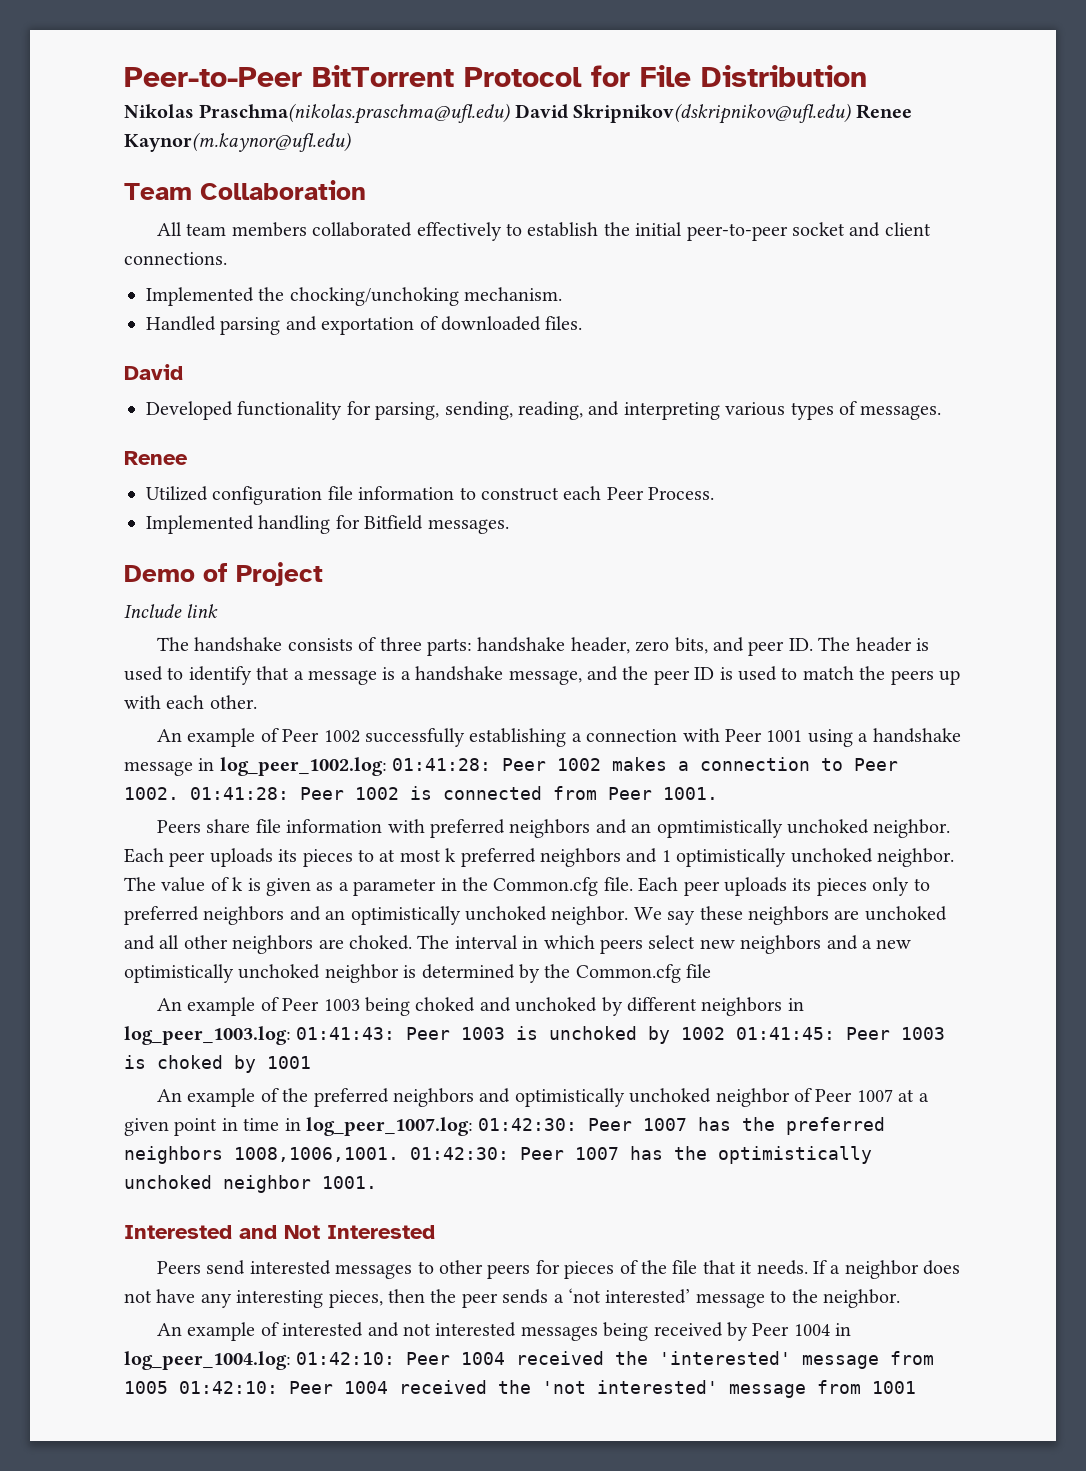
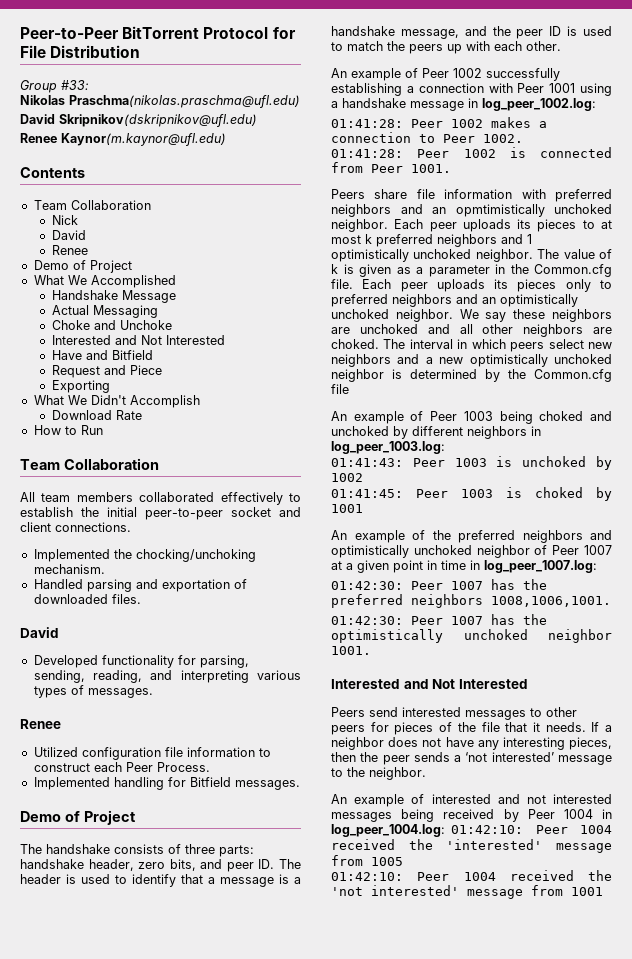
+ Group #33:
- Nikolas Praschma(nikolas.praschma@ufl.edu) David Skripnikov(dskripnikov@ufl.edu) Renee Kaynor(m.kaynor@ufl.edu)
+ Nikolas Praschma(nikolas.praschma@ufl.edu)
+ David Skripnikov(dskripnikov@ufl.edu)
+ Renee Kaynor(m.kaynor@ufl.edu)
+ Contents
+ Team Collaboration
+ Nick
+ David
+ Renee
+ Demo of Project
+ What We Accomplished
+ Handshake Message
+ Actual Messaging
+ Choke and Unchoke
+ Interested and Not Interested
+ Have and Bitfield
+ Request and Piece
+ Exporting
+ What We Didn't Accomplish
+ Download Rate
+ How to Run
- Include link
- An example of Peer 1002 successfully establishing a connection with Peer 1001 using a handshake message in log_peer_1002.log: 01:41:28: Peer 1002 makes a connection to Peer 1002. 01:41:28: Peer 1002 is connected from Peer 1001.
+ An example of Peer 1002 successfully establishing a connection with Peer 1001 using a handshake message in log_peer_1002.log:
+ 01:41:28: Peer 1002 makes a connection to Peer 1002.
+ 01:41:28: Peer 1002 is connected from Peer 1001.
- An example of Peer 1003 being choked and unchoked by different neighbors in log_peer_1003.log: 01:41:43: Peer 1003 is unchoked by 1002 01:41:45: Peer 1003 is choked by 1001
+ An example of Peer 1003 being choked and unchoked by different neighbors in log_peer_1003.log:
+ 01:41:43: Peer 1003 is unchoked by 1002
+ 01:41:45: Peer 1003 is choked by 1001
- An example of the preferred neighbors and optimistically unchoked neighbor of Peer 1007 at a given point in time in log_peer_1007.log: 01:42:30: Peer 1007 has the preferred neighbors 1008,1006,1001. 01:42:30: Peer 1007 has the optimistically unchoked neighbor 1001.
+ An example of the preferred neighbors and optimistically unchoked neighbor of Peer 1007 at a given point in time in log_peer_1007.log:
+ 01:42:30: Peer 1007 has the preferred neighbors 1008,1006,1001.
+ 01:42:30: Peer 1007 has the optimistically unchoked neighbor 1001.
- An example of interested and not interested messages being received by Peer 1004 in log_peer_1004.log: 01:42:10: Peer 1004 received the 'interested' message from 1005 01:42:10: Peer 1004 received the 'not interested' message from 1001
+ An example of interested and not interested messages being received by Peer 1004 in log_peer_1004.log: 01:42:10: Peer 1004 received the 'interested' message from 1005
+ 01:42:10: Peer 1004 received the 'not interested' message from 1001

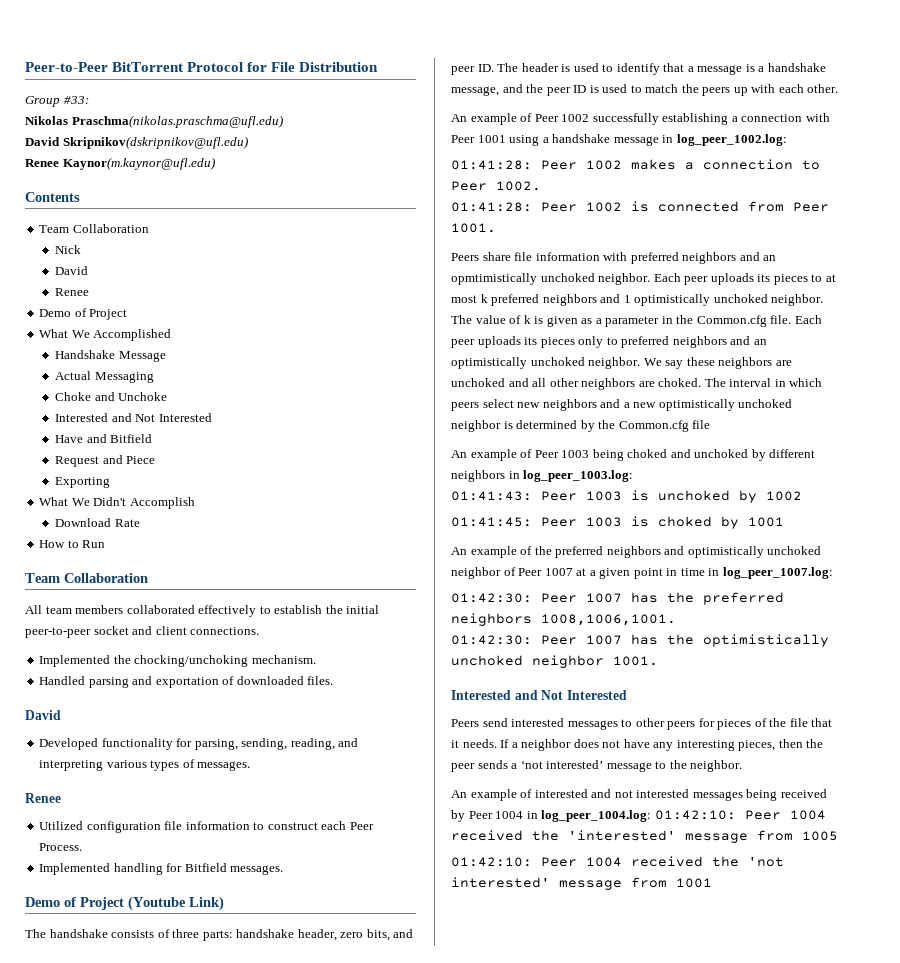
  Implemented handling for Bitfield messages.
- Demo of Project
+ Demo of Project (Youtube Link)

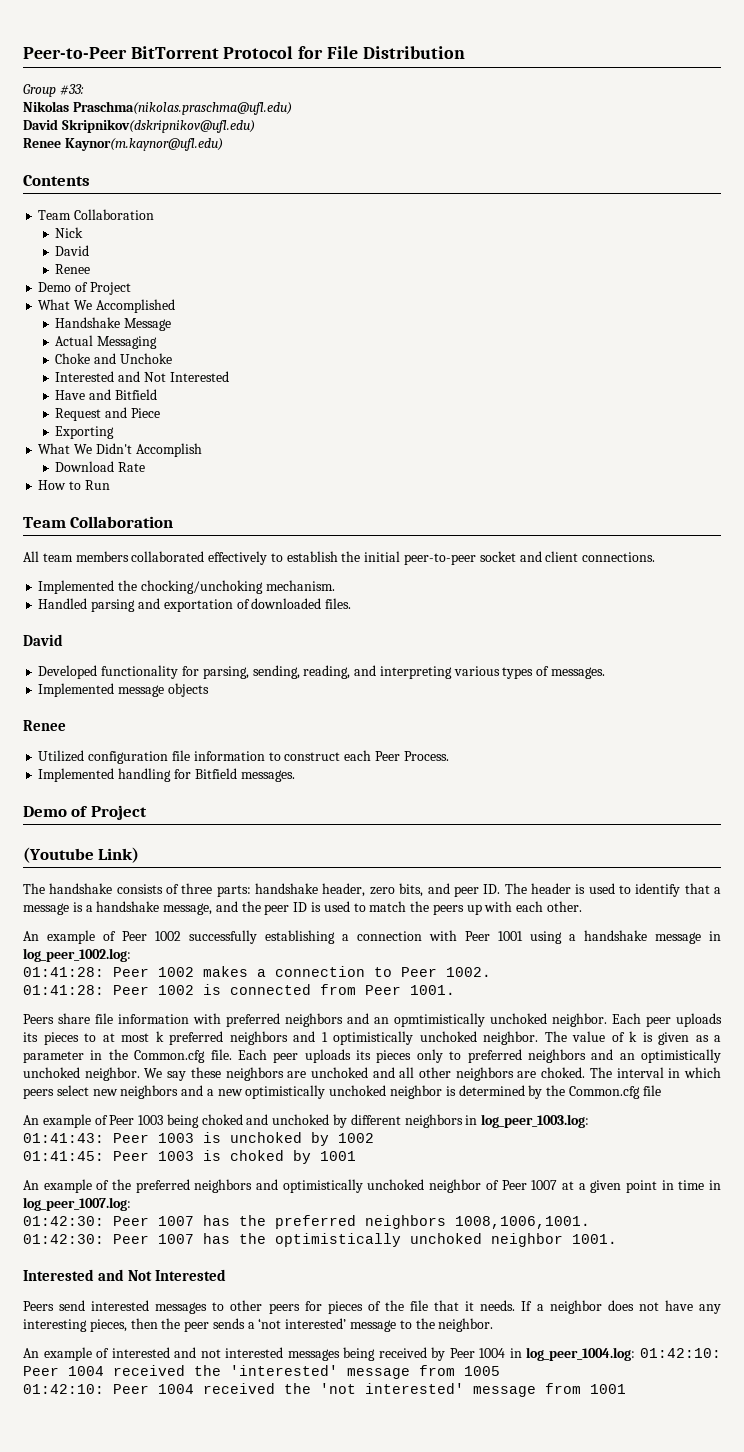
+ Implemented message objects
  Implemented handling for Bitfield messages.
- Demo of Project (Youtube Link)
+ Demo of Project
+ (Youtube Link)

